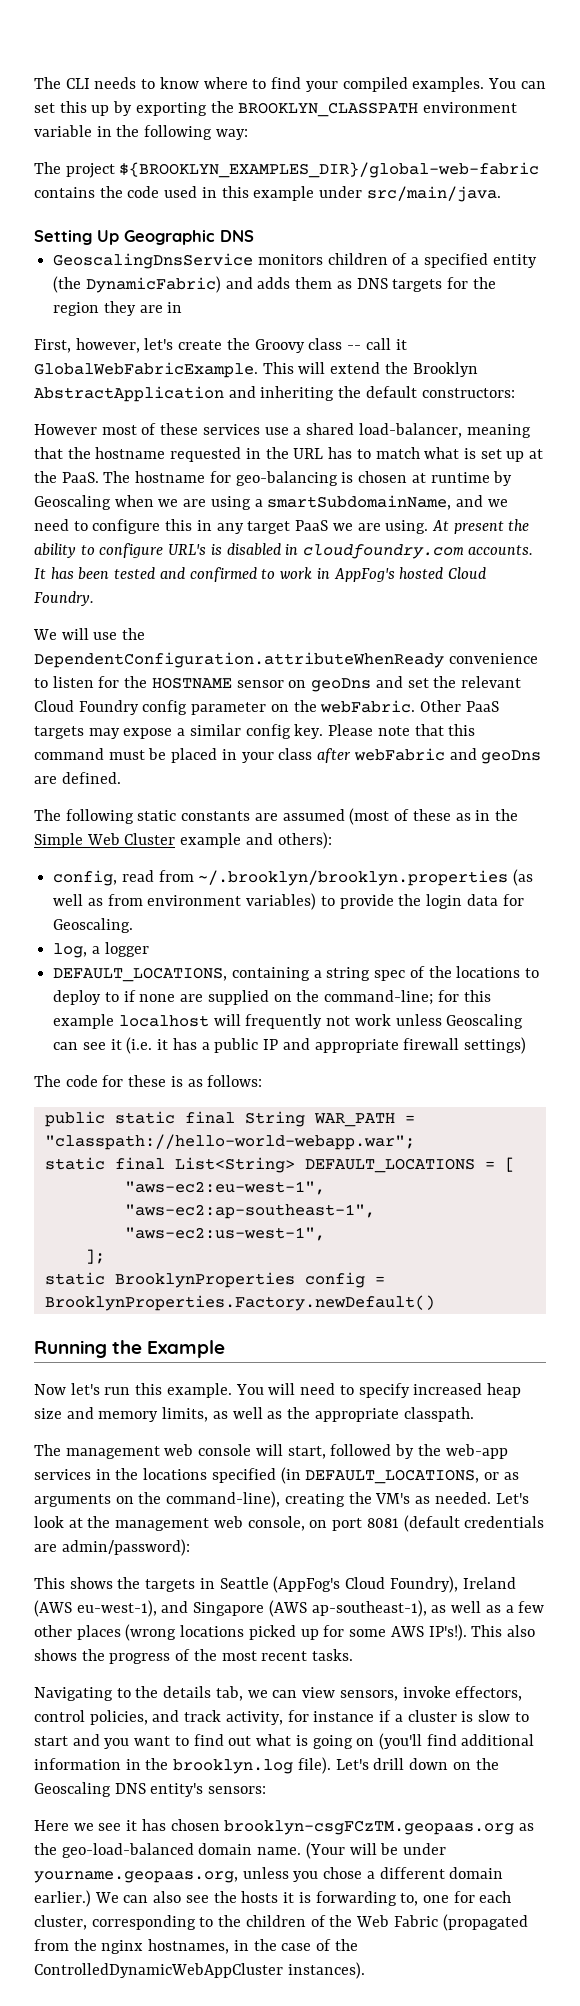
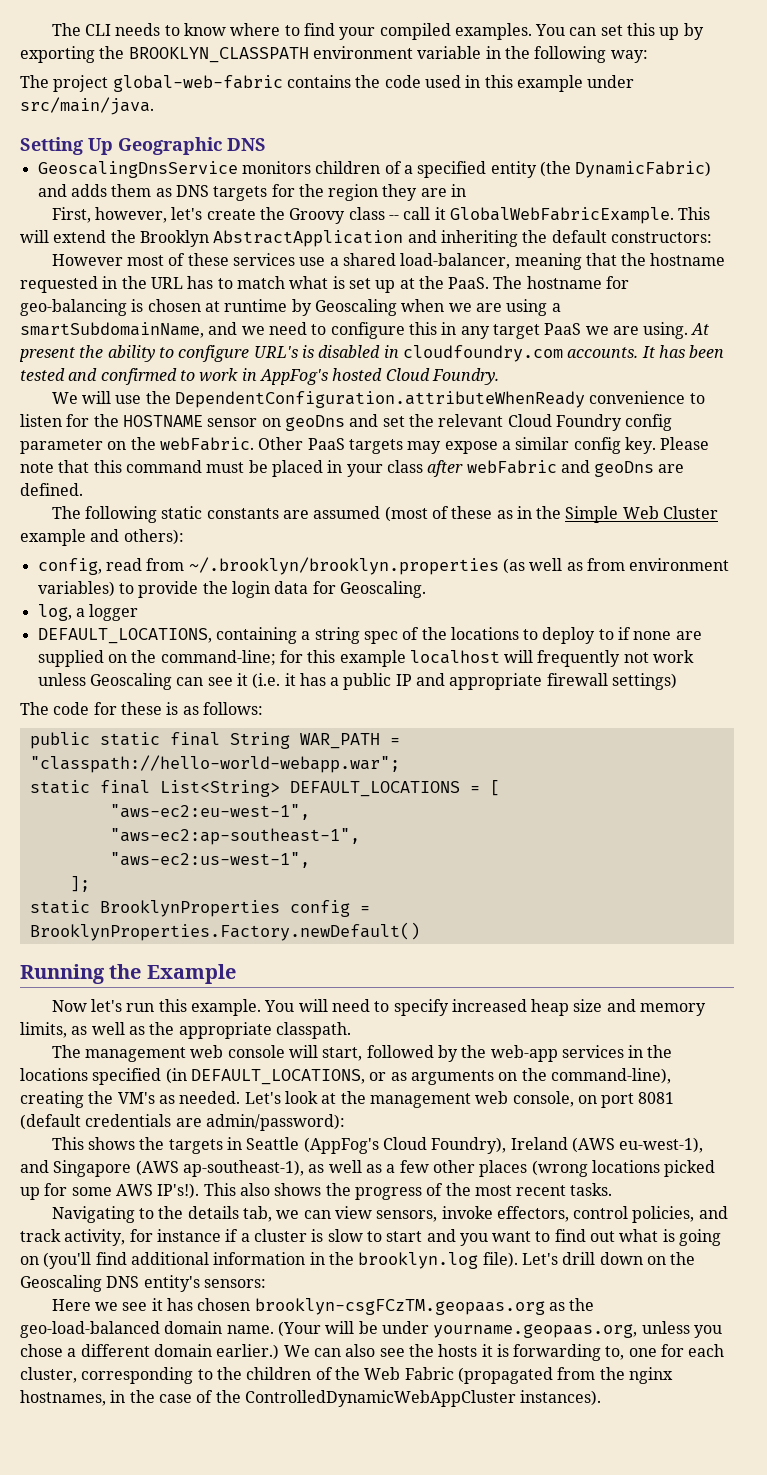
- The project ${BROOKLYN_EXAMPLES_DIR}/global-web-fabric contains the code used in this example under src/main/java.
+ The project global-web-fabric contains the code used in this example under src/main/java.

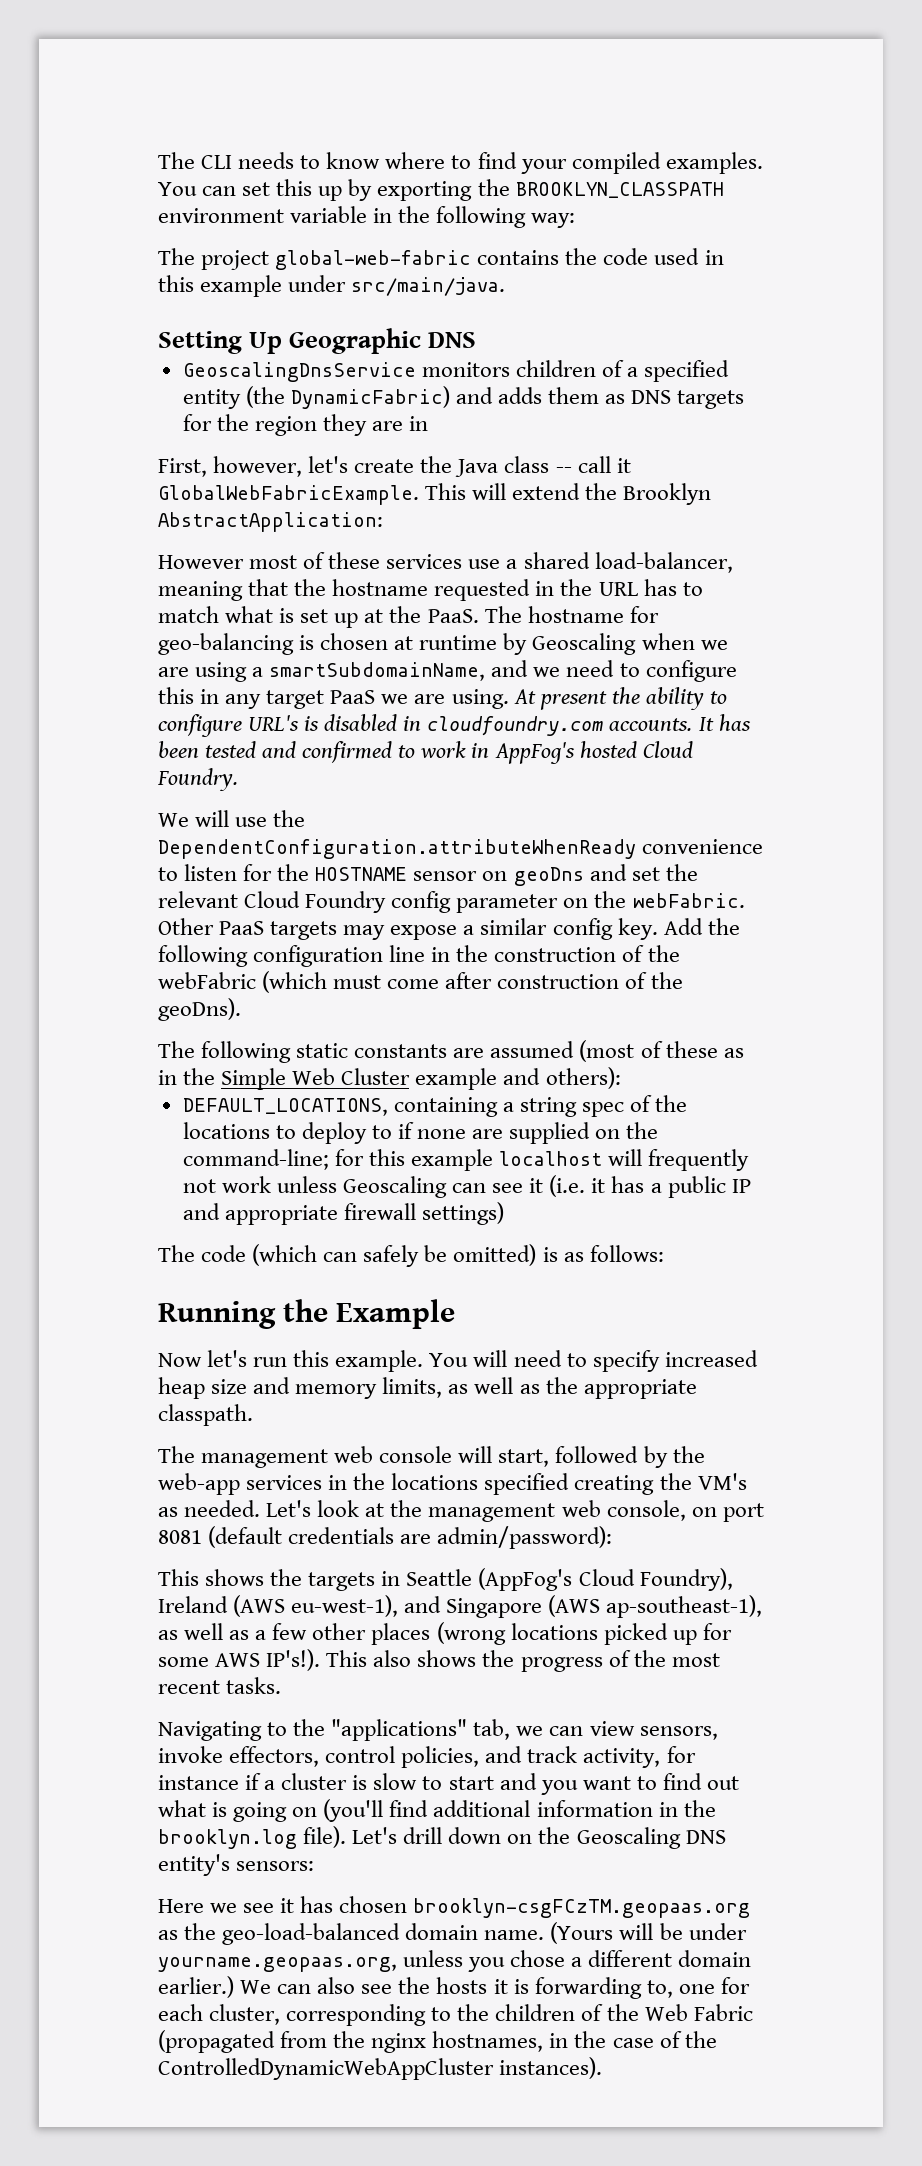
- First, however, let's create the Groovy class -- call it GlobalWebFabricExample.
+ First, however, let's create the Java class -- call it GlobalWebFabricExample.
- This will extend the Brooklyn AbstractApplication and inheriting the default constructors:
+ This will extend the Brooklyn AbstractApplication:
- Please note that this command must be placed in your class after webFabric and geoDns are defined.
+ Add the following configuration line in the construction of the webFabric (which must come after construction of the geoDns).
- config, read from ~/.brooklyn/brooklyn.properties (as well as from environment variables) to provide the login data for Geoscaling.
- log, a logger
- The code for these is as follows:
- public static final String WAR_PATH = "classpath://hello-world-webapp.war";
- static final List<String> DEFAULT_LOCATIONS = [
- "aws-ec2:eu-west-1",
- "aws-ec2:ap-southeast-1",
- "aws-ec2:us-west-1",
- ];
- static BrooklynProperties config = BrooklynProperties.Factory.newDefault()
+ The code (which can safely be omitted) is as follows:
- The management web console will start, followed by the web-app services in the locations specified (in DEFAULT_LOCATIONS, or as arguments on the command-line), creating the VM's as needed.
+ The management web console will start, followed by the web-app services in the locations specified creating the VM's as needed.
- Navigating to the details tab, we can view sensors, invoke effectors, control policies, and track activity, for instance if a cluster is slow to start and you want to find out what is going on (you'll find additional information in the brooklyn.log file).
+ Navigating to the "applications" tab, we can view sensors, invoke effectors, control policies, and track activity, for instance if a cluster is slow to start and you want to find out what is going on (you'll find additional information in the brooklyn.log file).
- (Your will be under yourname.geopaas.org, unless you chose a different domain earlier.)
+ (Yours will be under yourname.geopaas.org, unless you chose a different domain earlier.)

